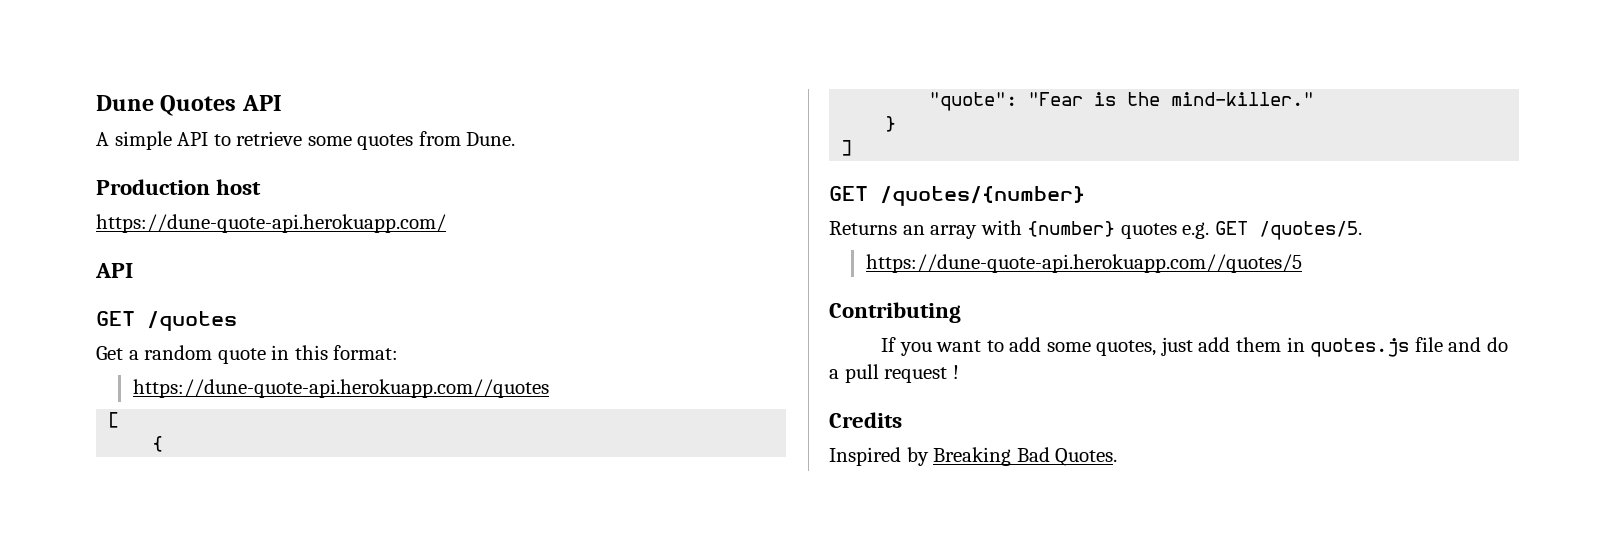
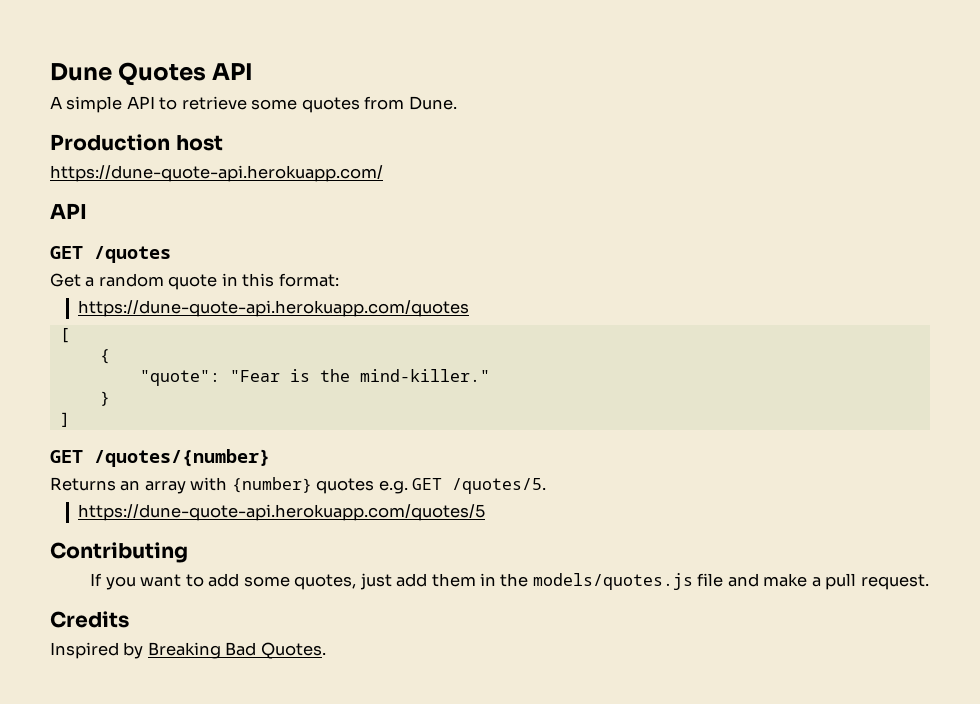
- https://dune-quote-api.herokuapp.com//quotes
+ https://dune-quote-api.herokuapp.com/quotes
- https://dune-quote-api.herokuapp.com//quotes/5
+ https://dune-quote-api.herokuapp.com/quotes/5
- If you want to add some quotes, just add them in quotes.js file and do a pull request !
+ If you want to add some quotes, just add them in the models/quotes.js file and make a pull request.

